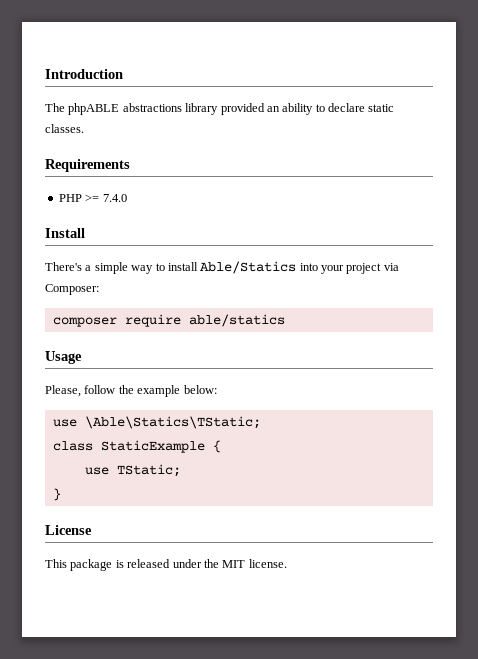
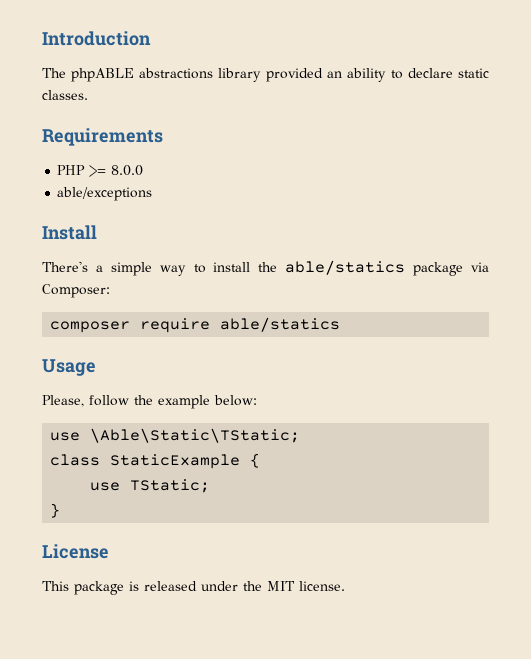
- PHP >= 7.4.0
+ PHP >= 8.0.0
+ able/exceptions
- There's a simple way to install Able/Statics into your project via Composer:
+ There's a simple way to install the able/statics package via Composer:
- use \Able\Statics\TStatic;
+ use \Able\Static\TStatic;

